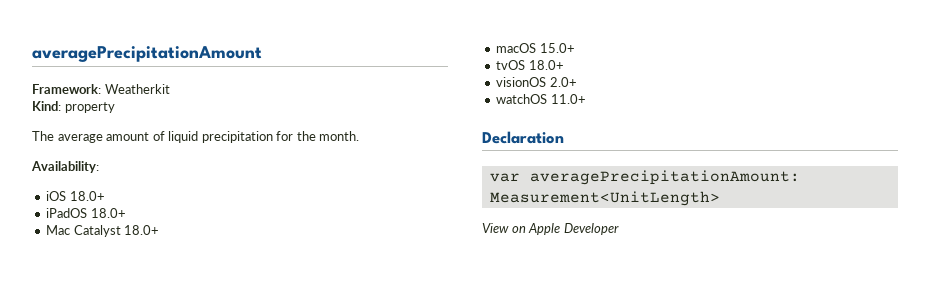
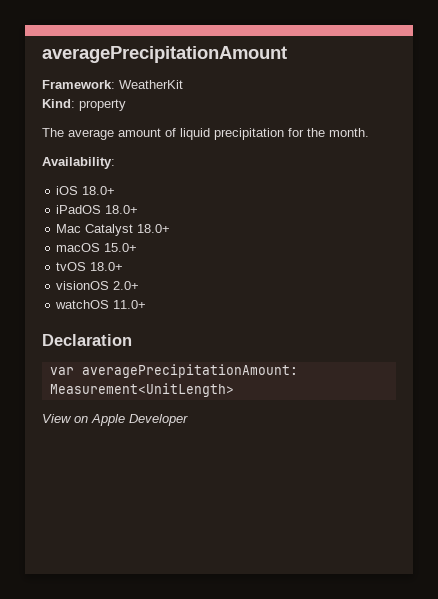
- Framework: Weatherkit
+ Framework: WeatherKit

